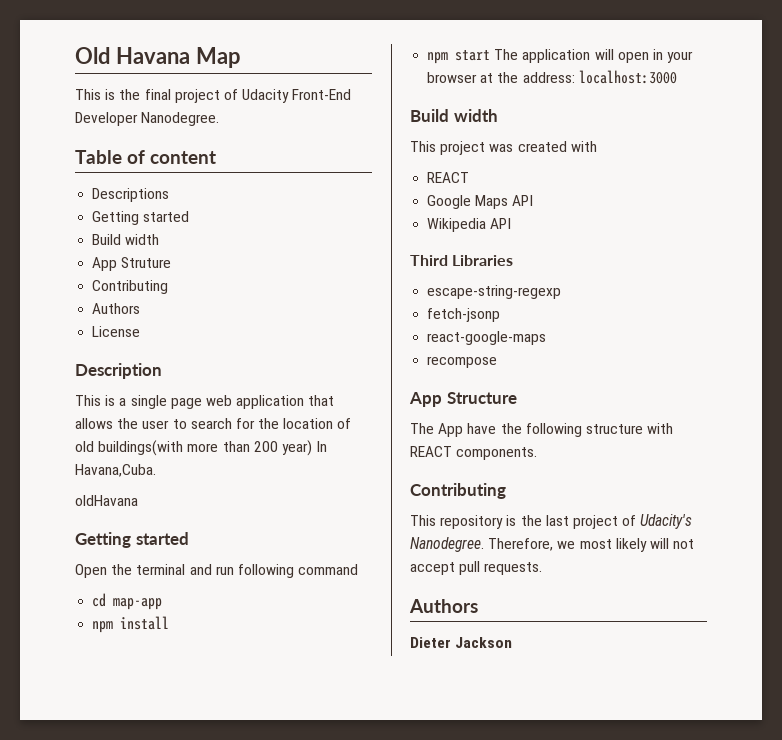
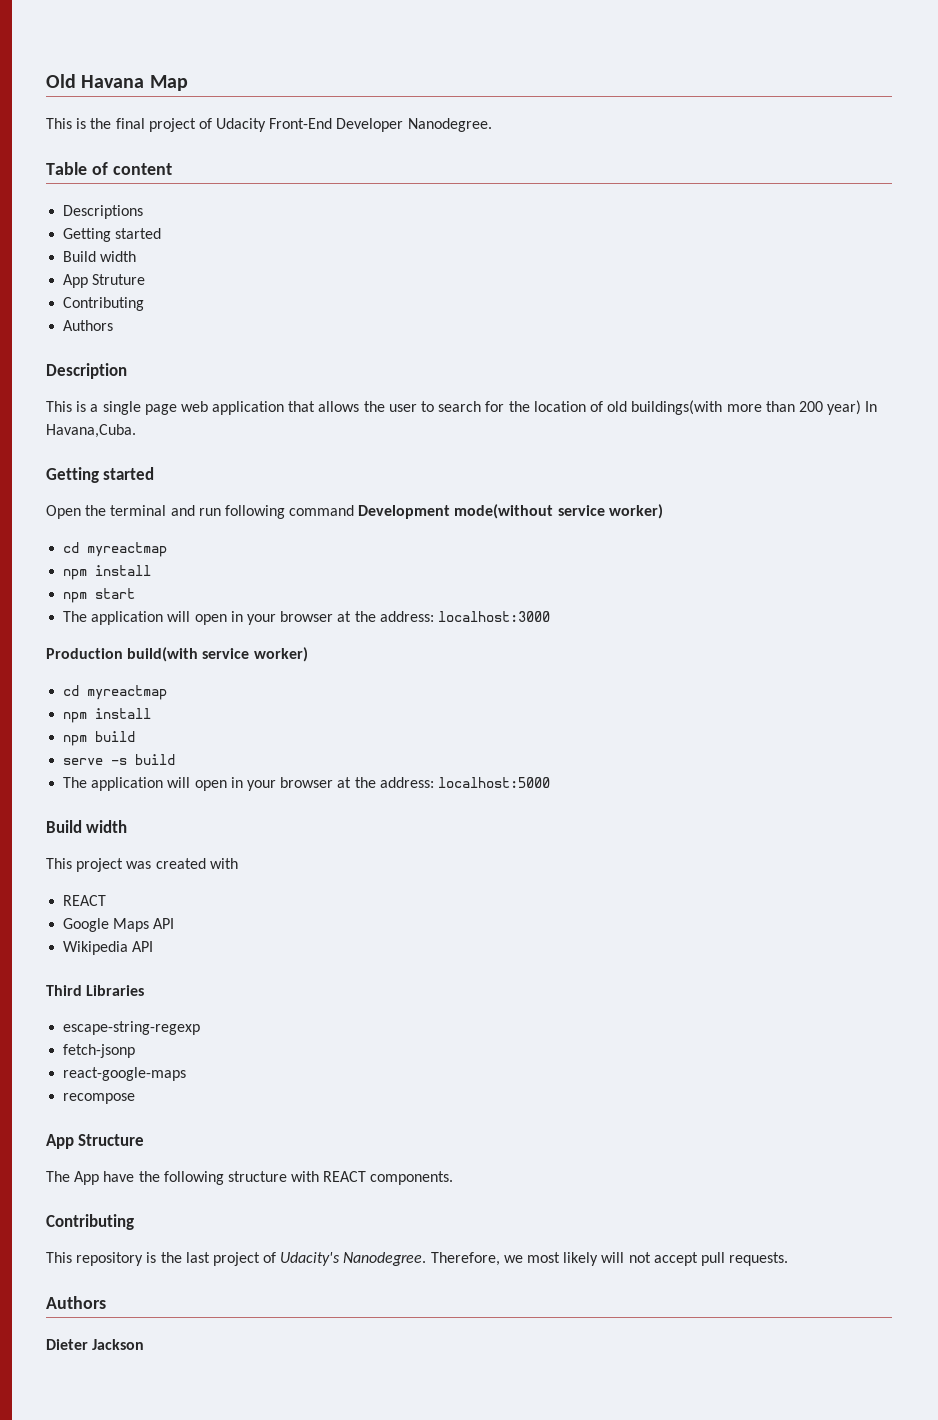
- License
- oldHavana
- Open the terminal and run following command
- cd map-app
+ Open the terminal and run following command Development mode(without service worker)
+ cd myreactmap
- npm start The application will open in your browser at the address: localhost:3000
+ npm start
+ The application will open in your browser at the address: localhost:3000
+ Production build(with service worker)
+ cd myreactmap
+ npm install
+ npm build
+ serve -s build
+ The application will open in your browser at the address: localhost:5000

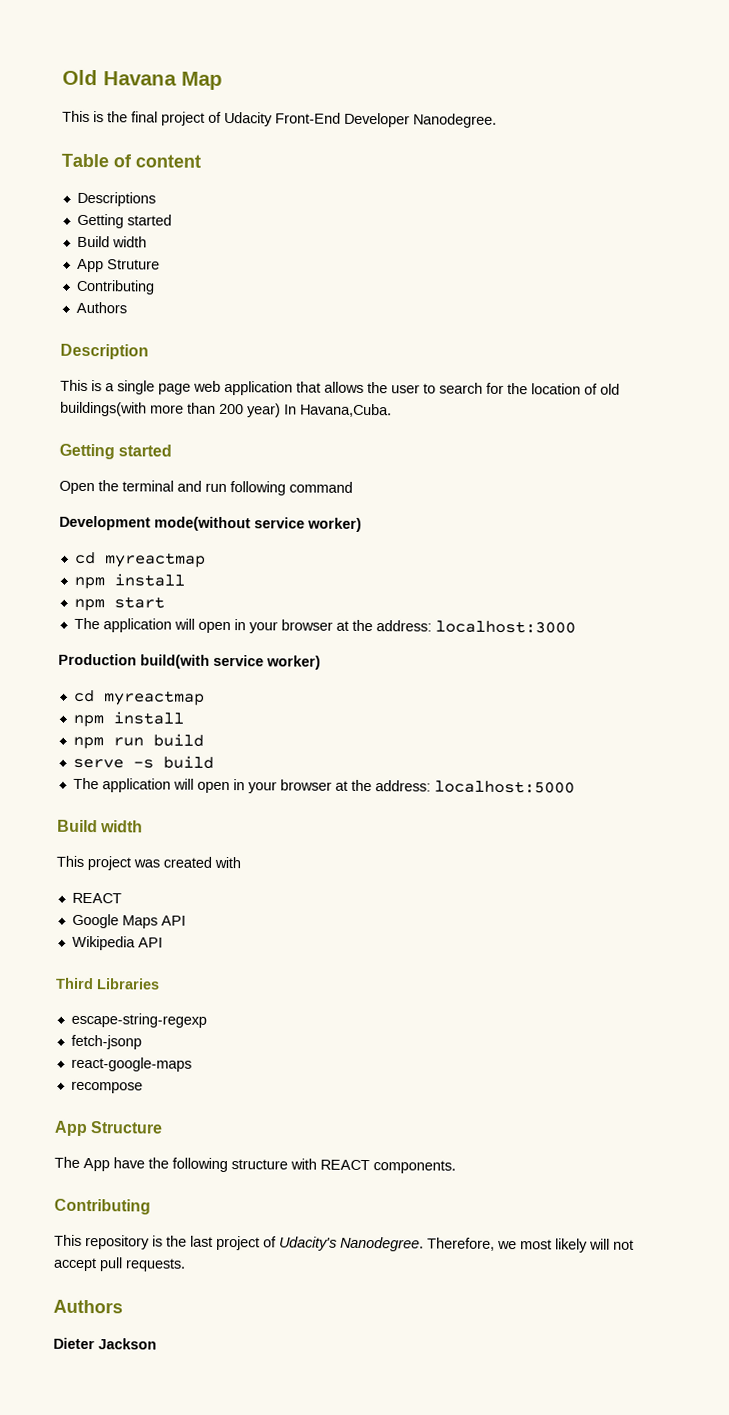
- Open the terminal and run following command Development mode(without service worker)
+ Open the terminal and run following command
+ Development mode(without service worker)
- npm build
+ npm run build

